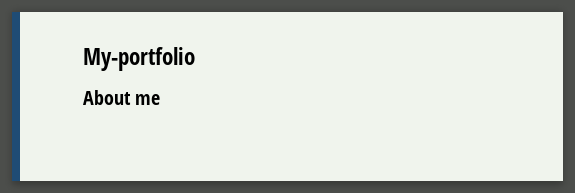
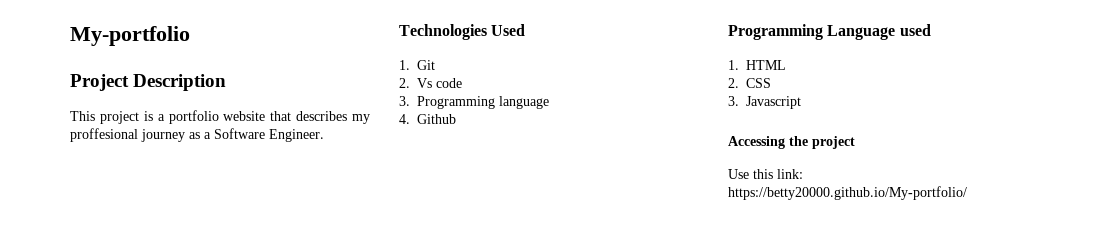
- About me
+ Project Description
+ This project is a portfolio website that describes my proffesional journey as a Software Engineer.
+ Technologies Used
+ 1. Git
+ 2. Vs code
+ 3. Programming language
+ 4. Github
+ Programming Language used
+ 1. HTML
+ 2. CSS
+ 3. Javascript
+ Accessing the project
+ Use this link: https://betty20000.github.io/My-portfolio/

